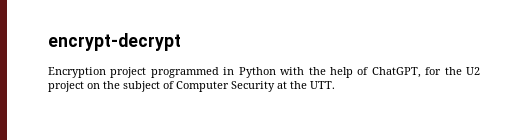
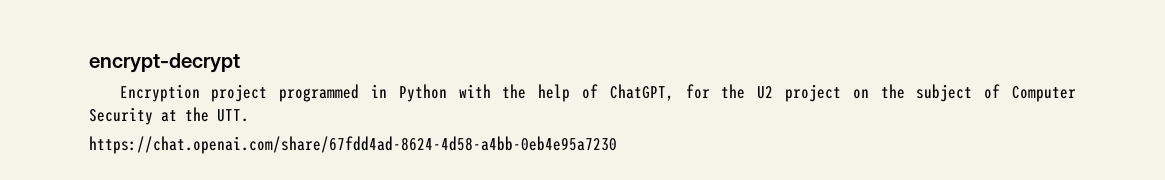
+ https://chat.openai.com/share/67fdd4ad-8624-4d58-a4bb-0eb4e95a7230

